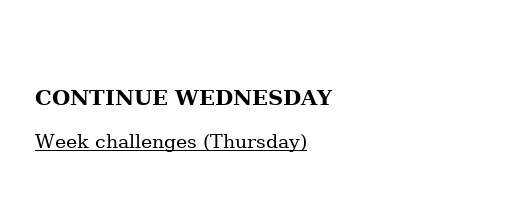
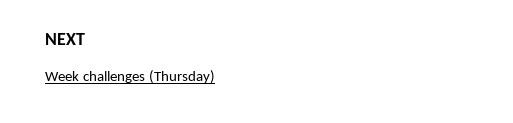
- CONTINUE WEDNESDAY
+ NEXT

